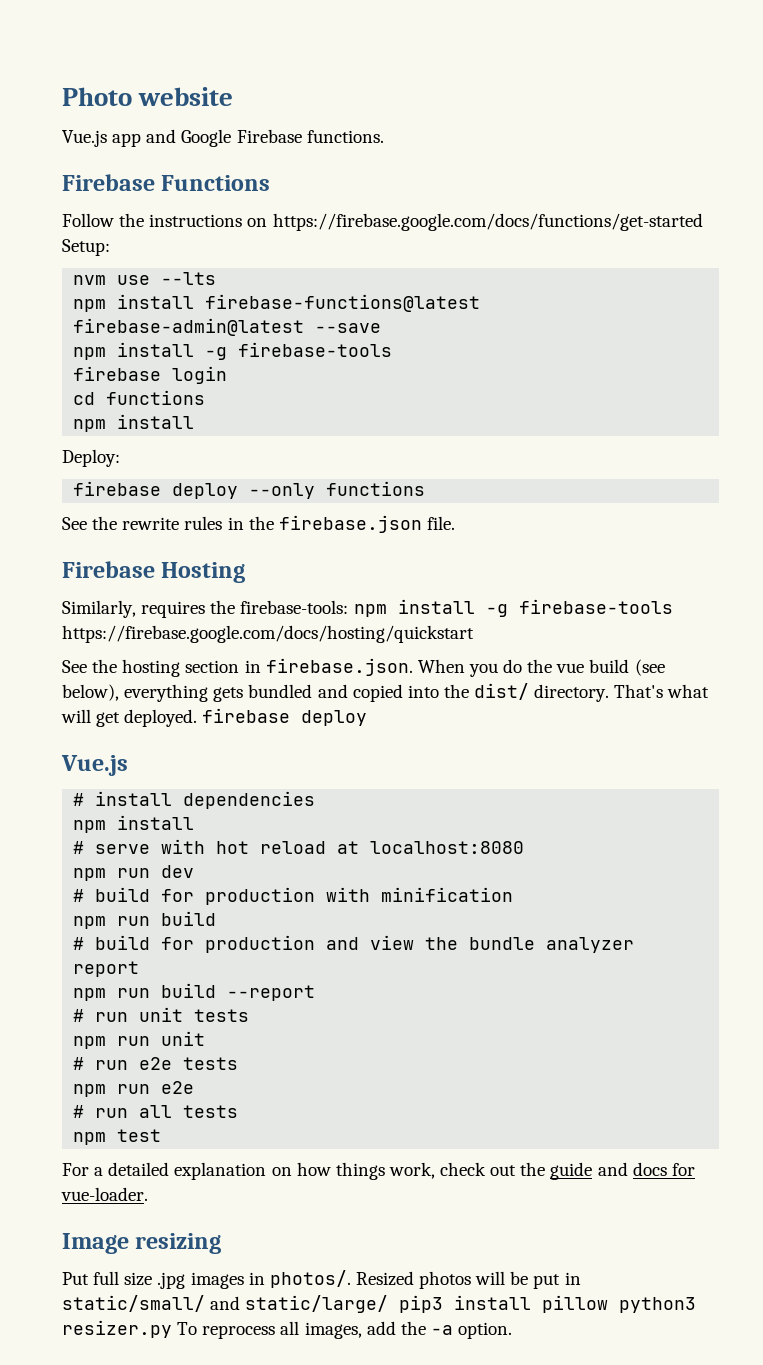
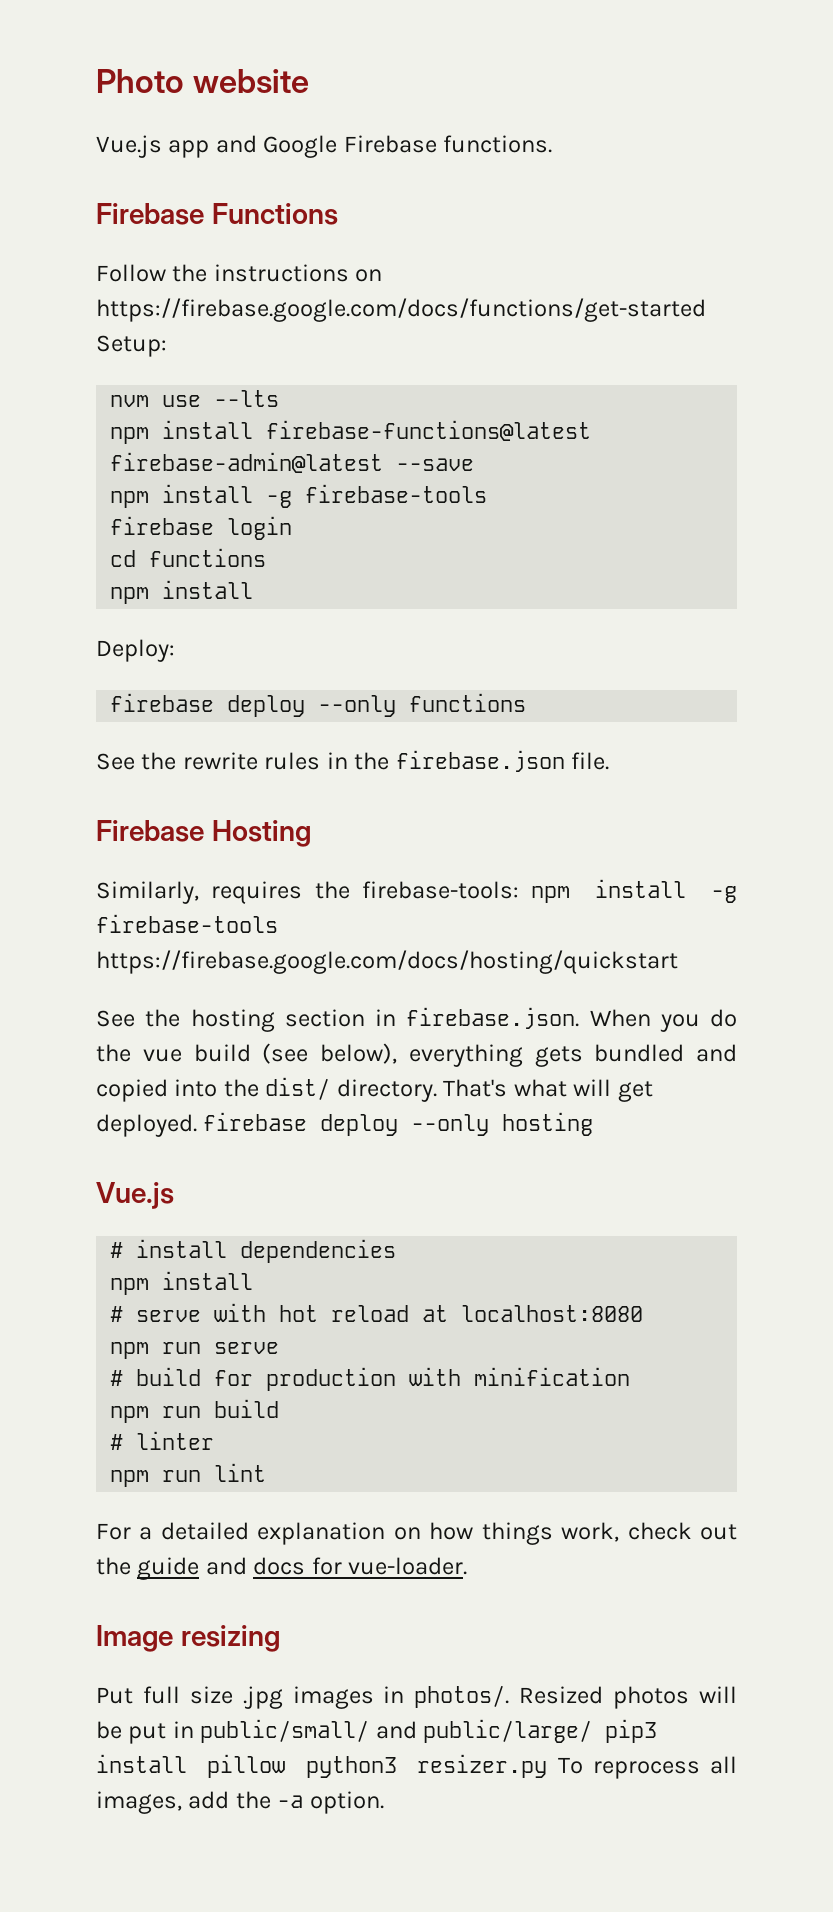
- That's what will get deployed. firebase deploy
+ That's what will get deployed. firebase deploy --only hosting
- npm run dev
+ npm run serve
- # build for production and view the bundle analyzer report
- npm run build --report
- # run unit tests
- npm run unit
- # run e2e tests
- npm run e2e
- # run all tests
- npm test
+ # linter
+ npm run lint
- Resized photos will be put in static/small/ and static/large/ pip3 install pillow python3 resizer.py To reprocess all images, add the -a option.
+ Resized photos will be put in public/small/ and public/large/ pip3 install pillow python3 resizer.py To reprocess all images, add the -a option.

